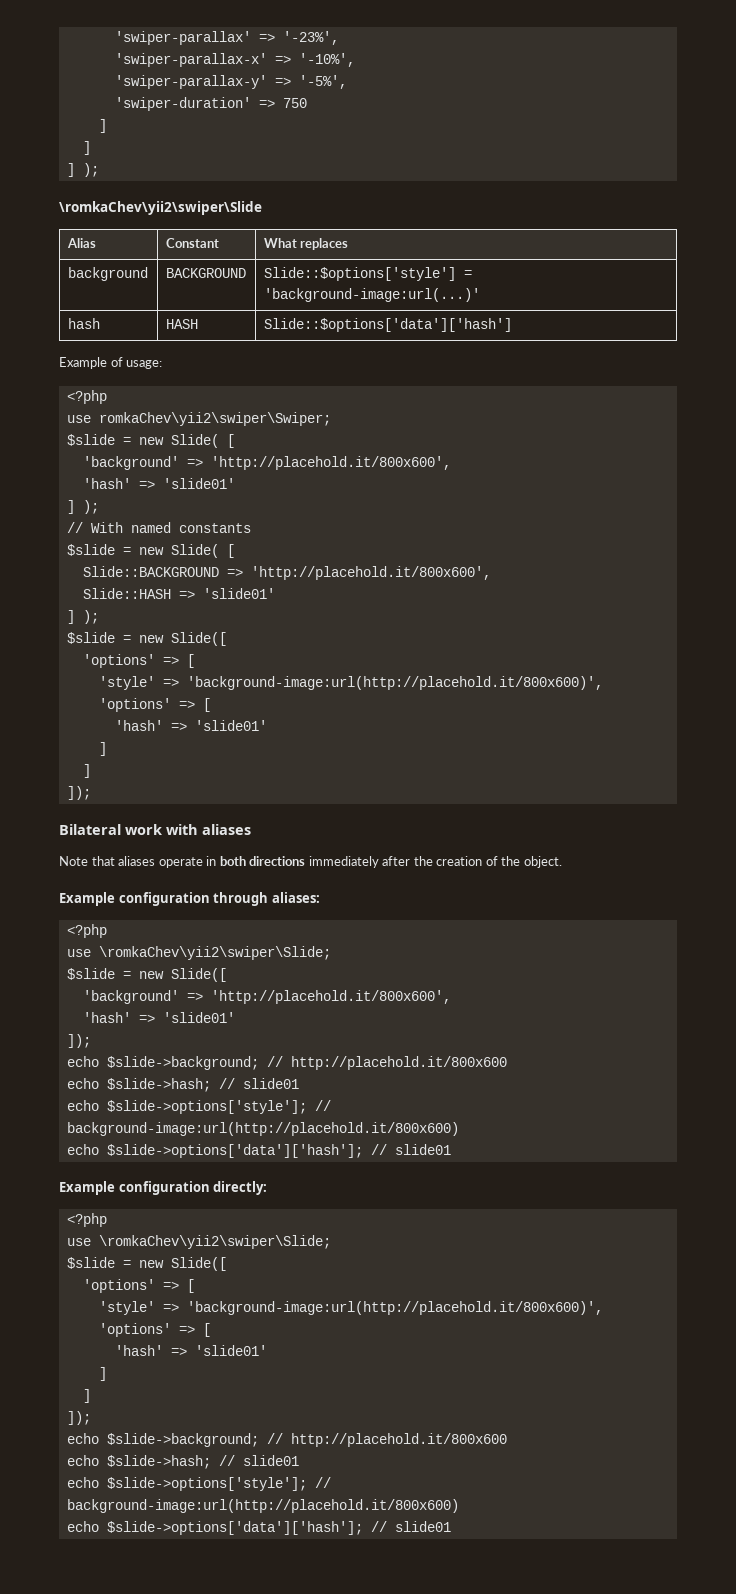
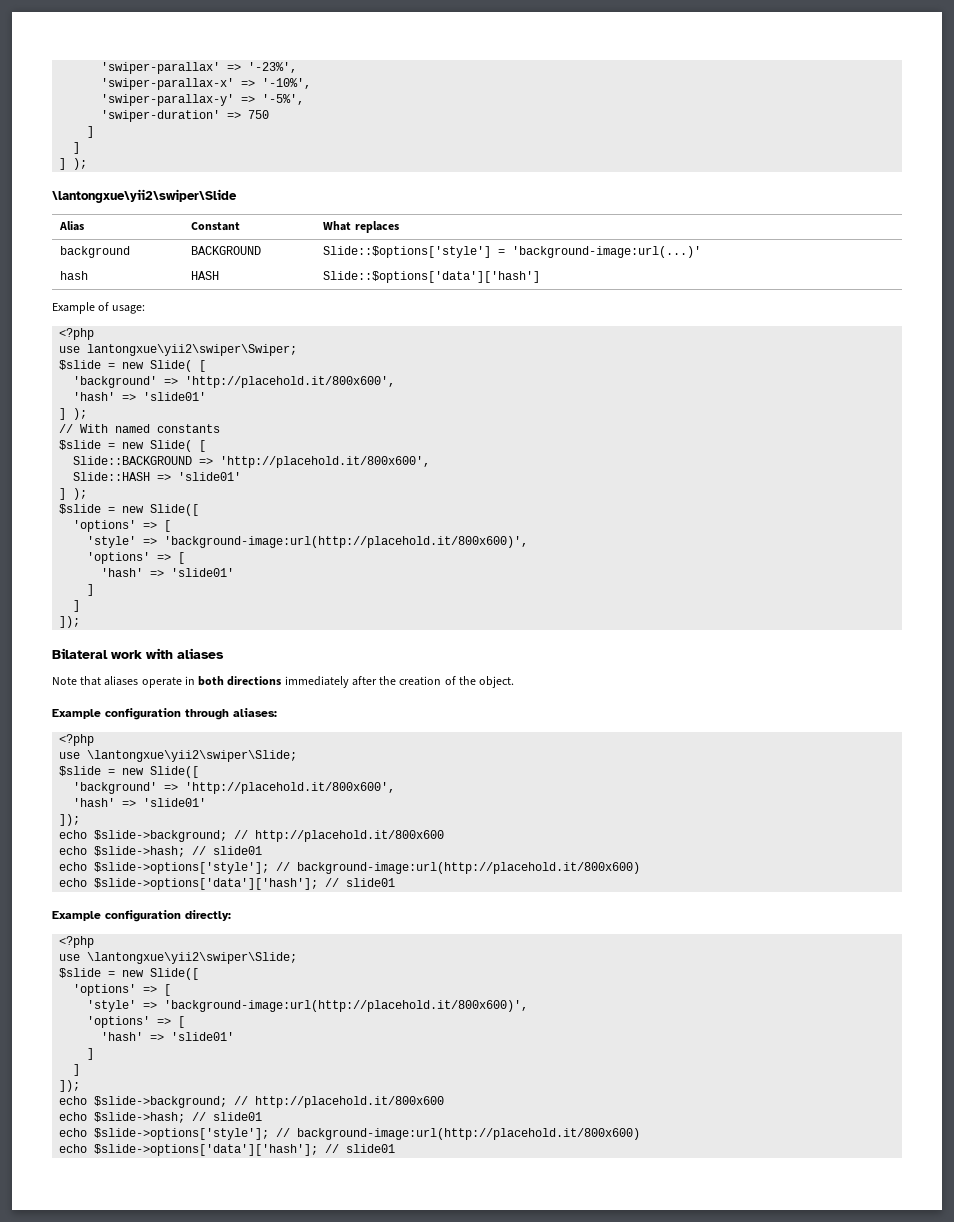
- \romkaChev\yii2\swiper\Slide
+ \lantongxue\yii2\swiper\Slide
- use romkaChev\yii2\swiper\Swiper;
+ use lantongxue\yii2\swiper\Swiper;
  Example configuration through aliases:
  <?php
- use \romkaChev\yii2\swiper\Slide;
+ use \lantongxue\yii2\swiper\Slide;
  Example configuration directly:
  <?php
- use \romkaChev\yii2\swiper\Slide;
+ use \lantongxue\yii2\swiper\Slide;

